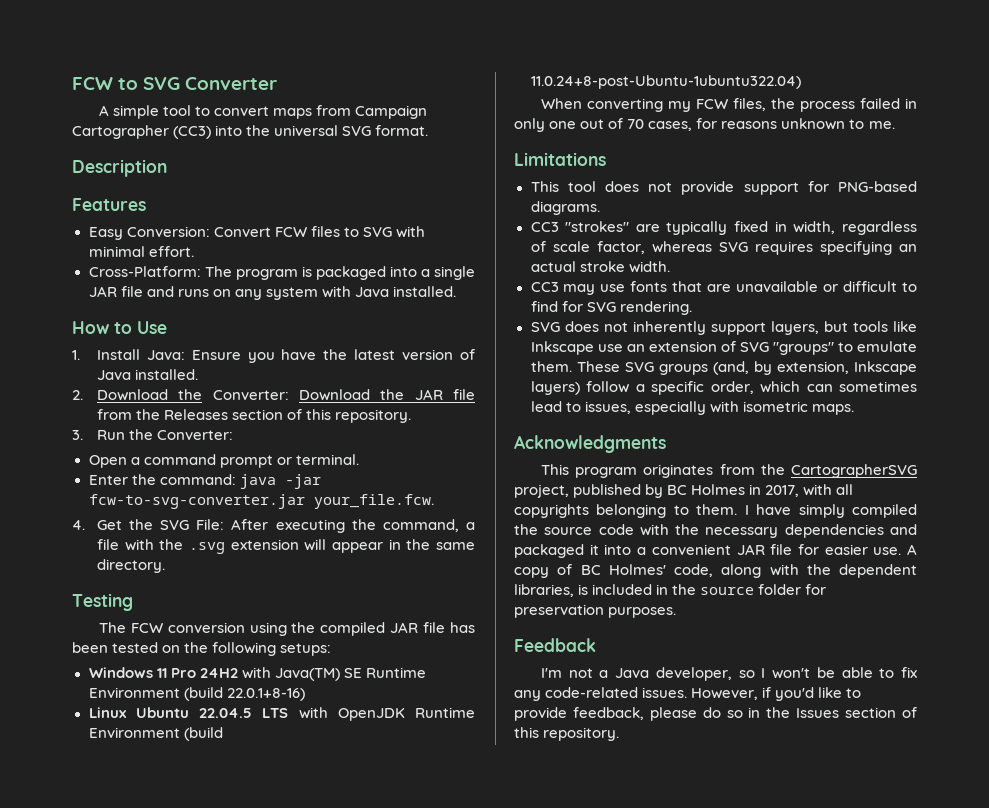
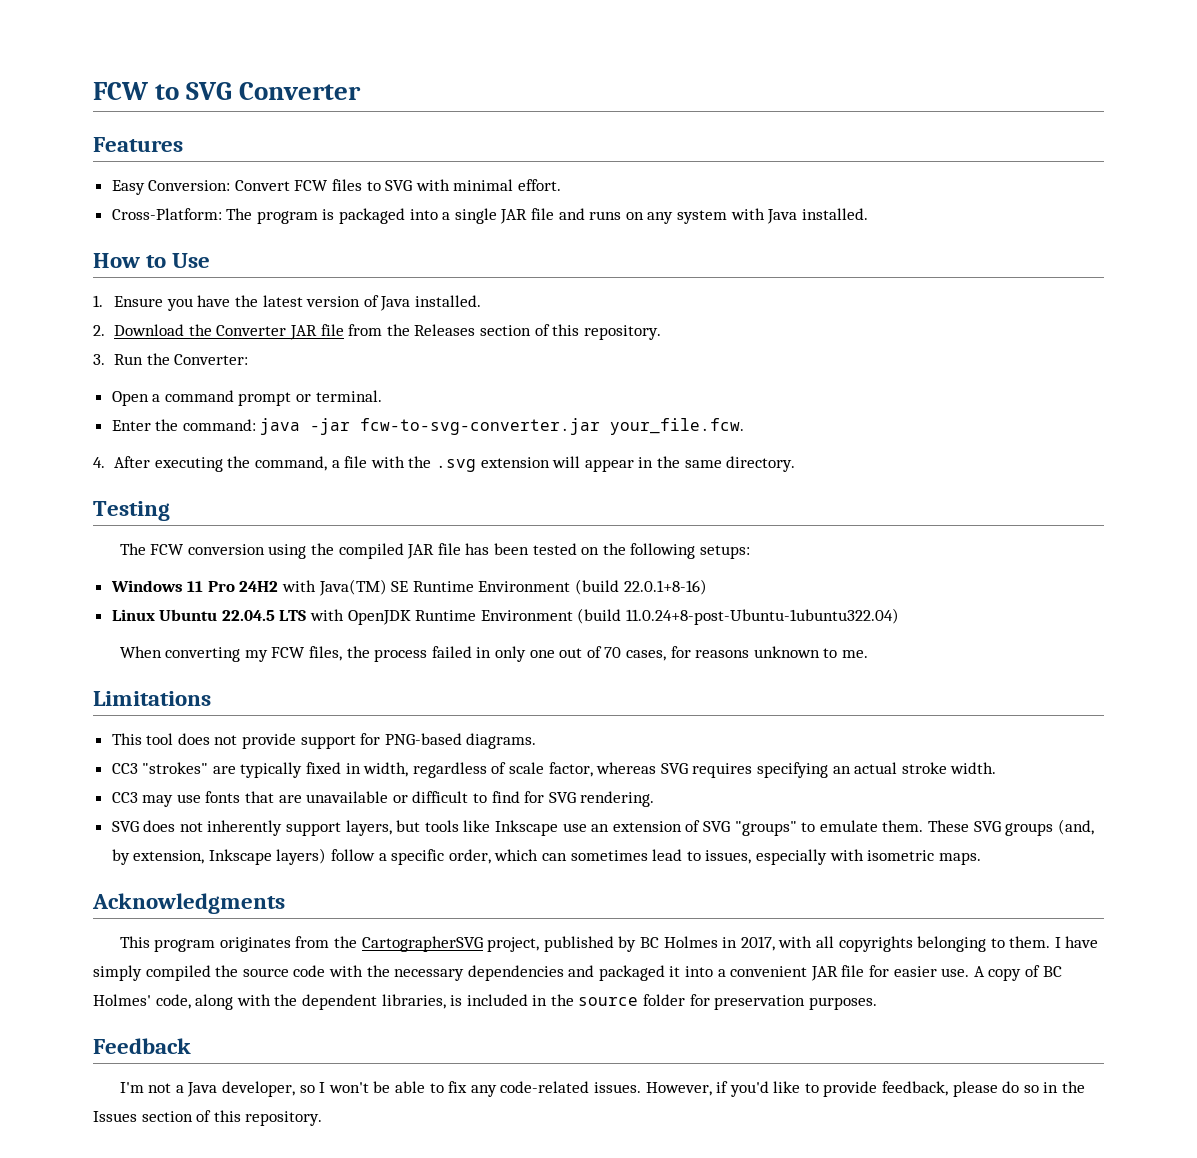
- A simple tool to convert maps from Campaign Cartographer (CC3) into the universal SVG format.
- Description
- 1. Install Java: Ensure you have the latest version of Java installed.
+ 1. Ensure you have the latest version of Java installed.
- 2. Download the Converter: Download the JAR file from the Releases section of this repository.
+ 2. Download the Converter JAR file from the Releases section of this repository.
- 4. Get the SVG File: After executing the command, a file with the .svg extension will appear in the same directory.
+ 4. After executing the command, a file with the .svg extension will appear in the same directory.

